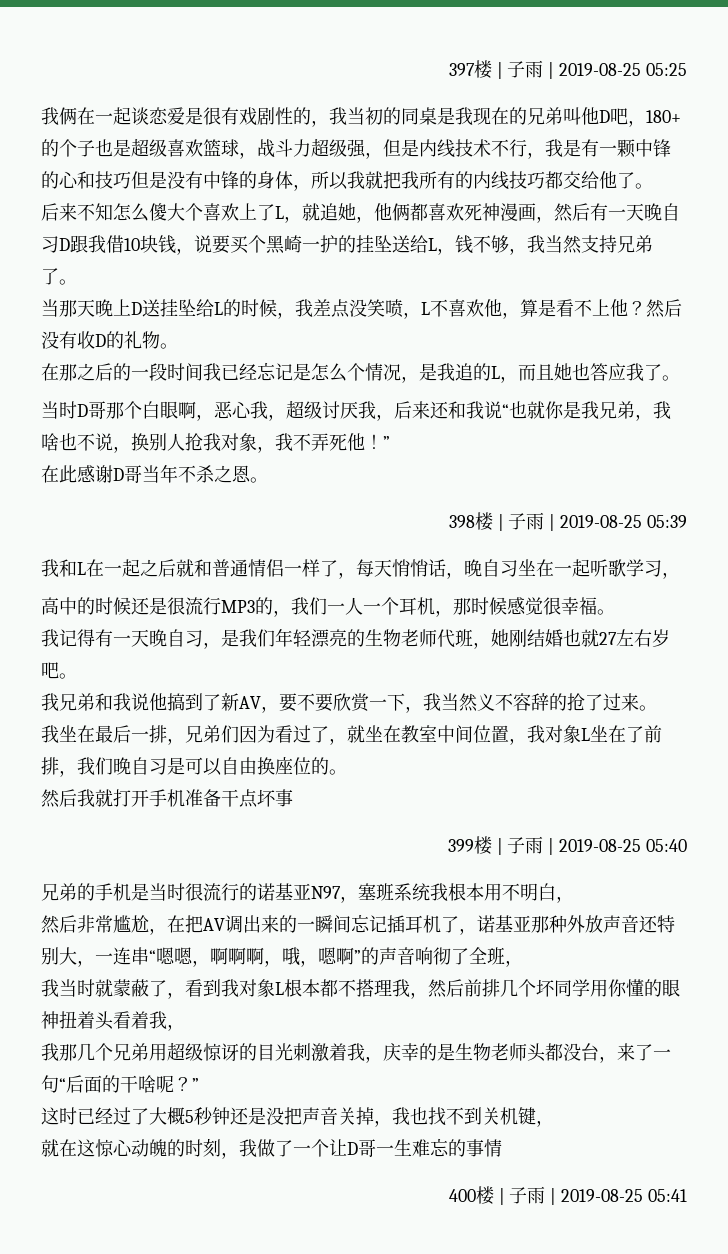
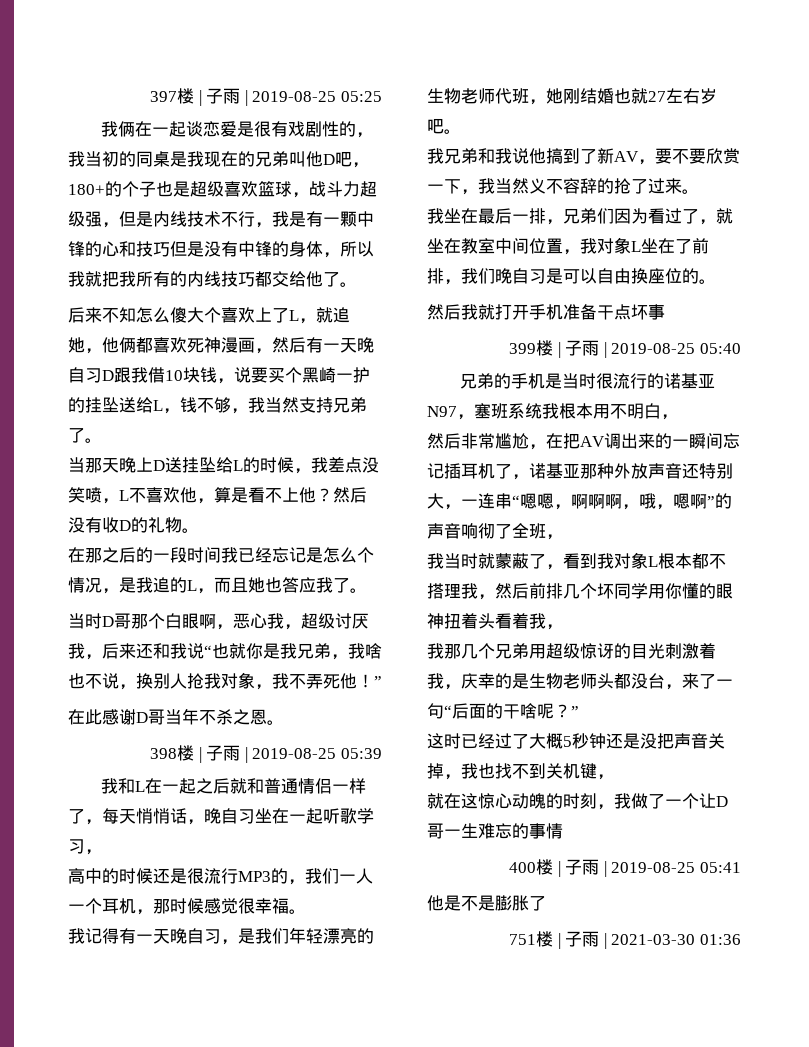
+ 他是不是膨胀了
+ 751楼 | 子雨 | 2021-03-30 01:36

